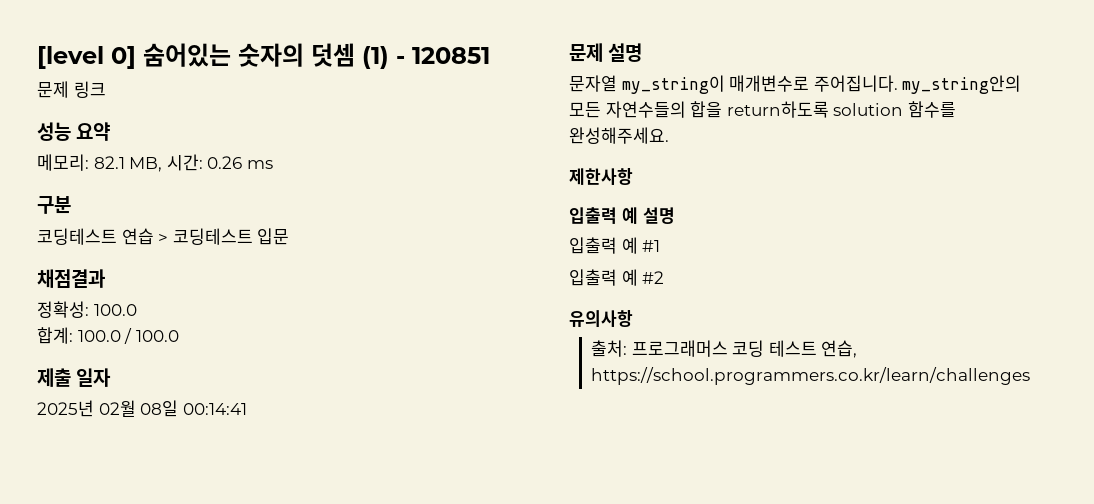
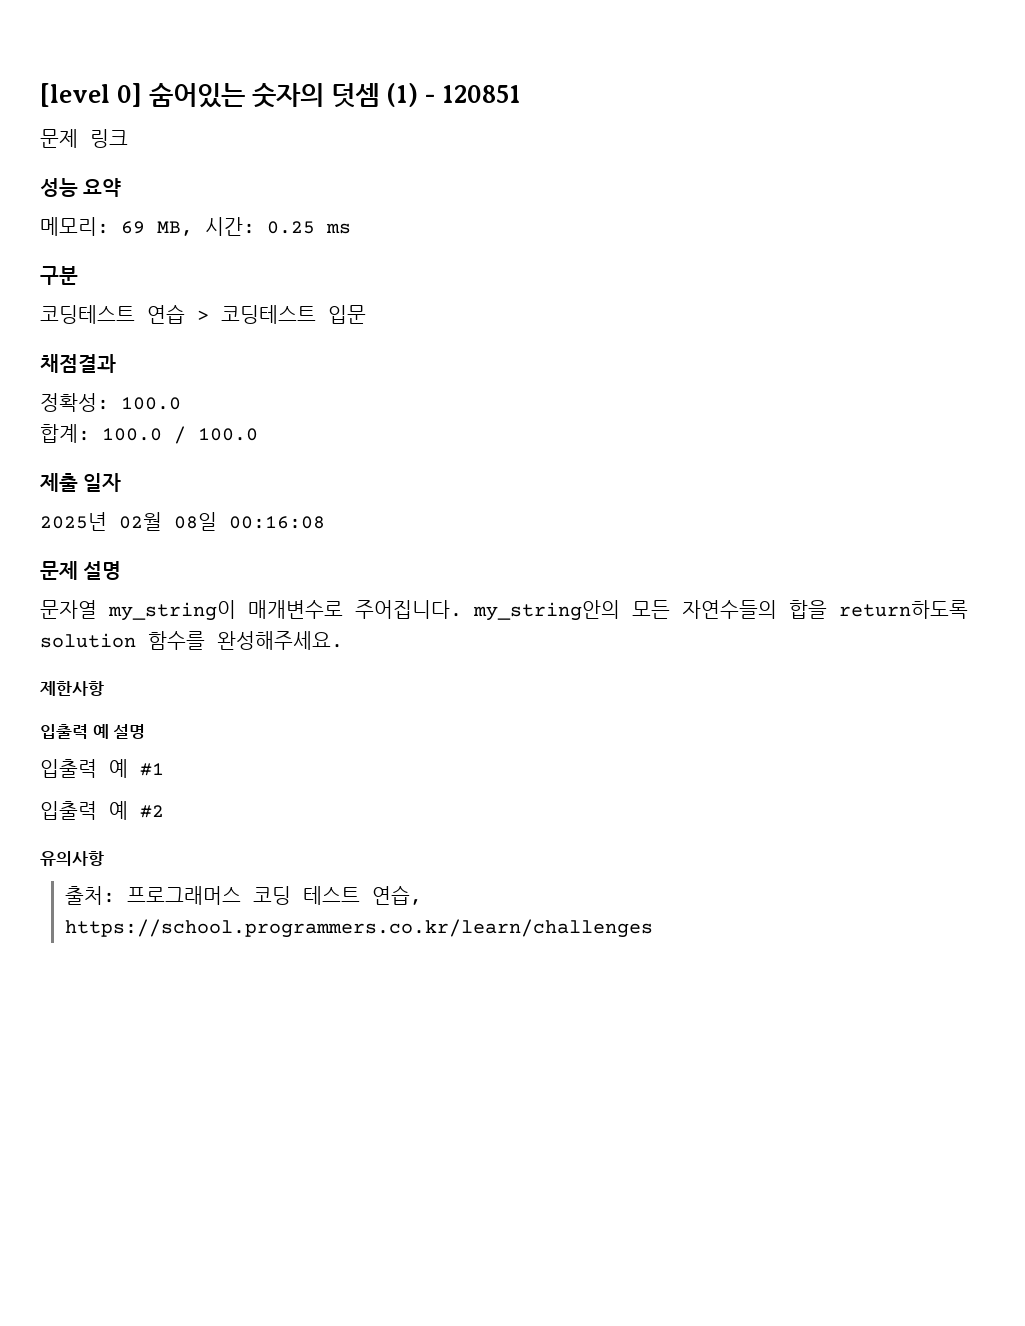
- 메모리: 82.1 MB, 시간: 0.26 ms
+ 메모리: 69 MB, 시간: 0.25 ms
- 2025년 02월 08일 00:14:41
+ 2025년 02월 08일 00:16:08

